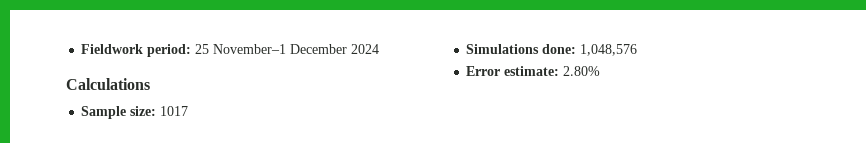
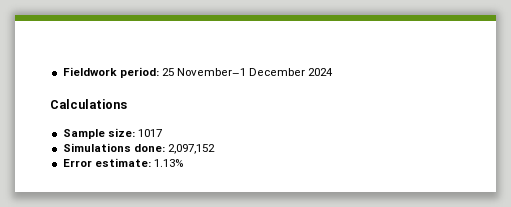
- Simulations done: 1,048,576
+ Simulations done: 2,097,152
- Error estimate: 2.80%
+ Error estimate: 1.13%

